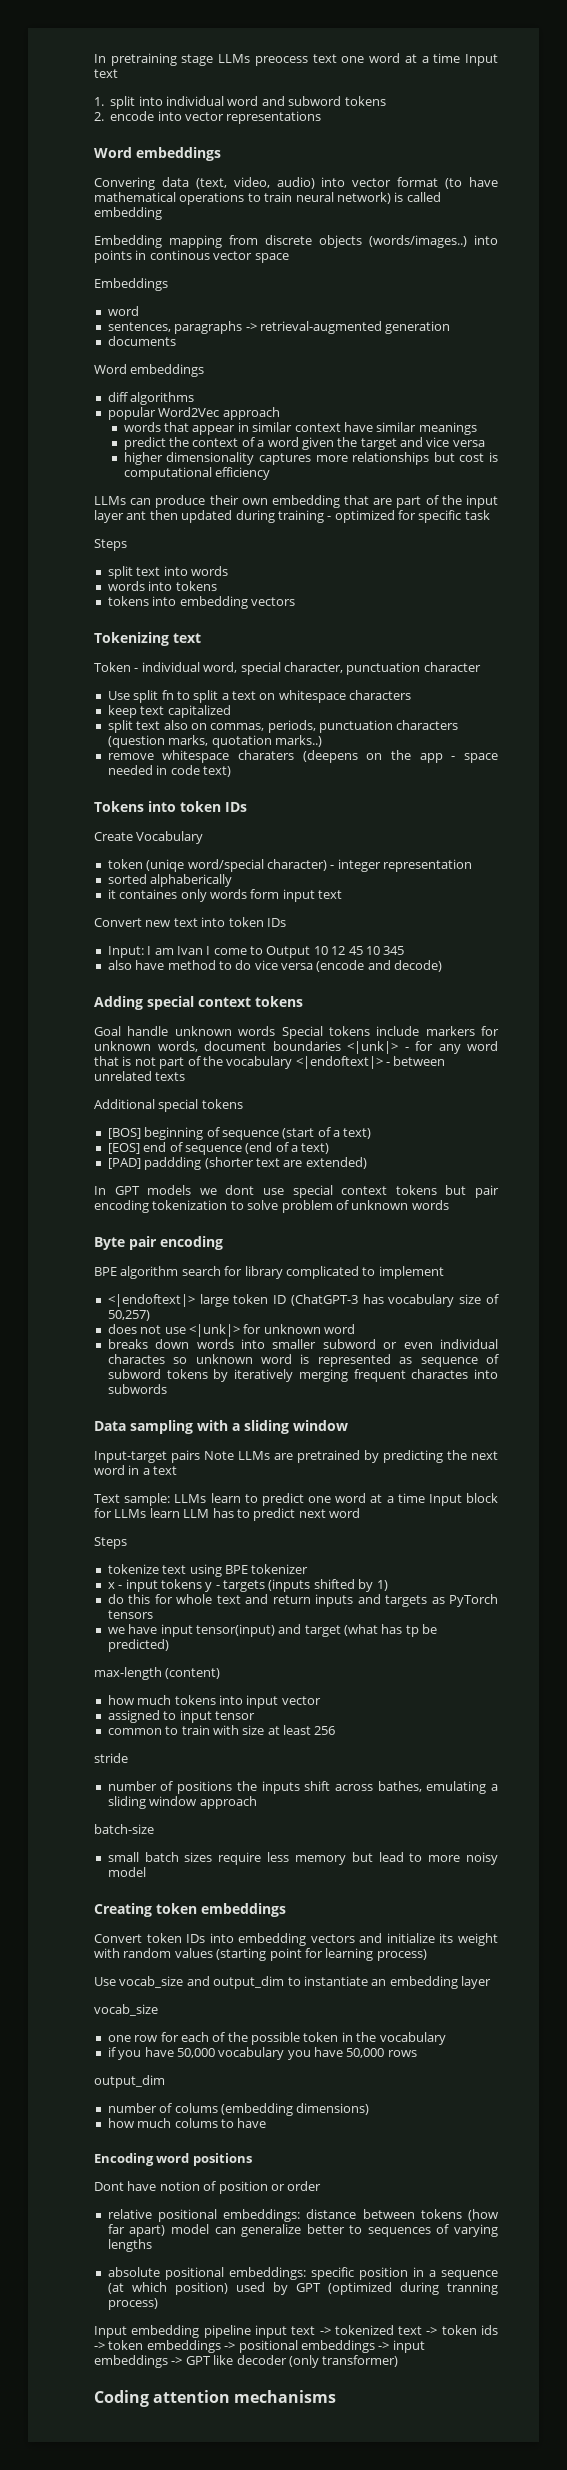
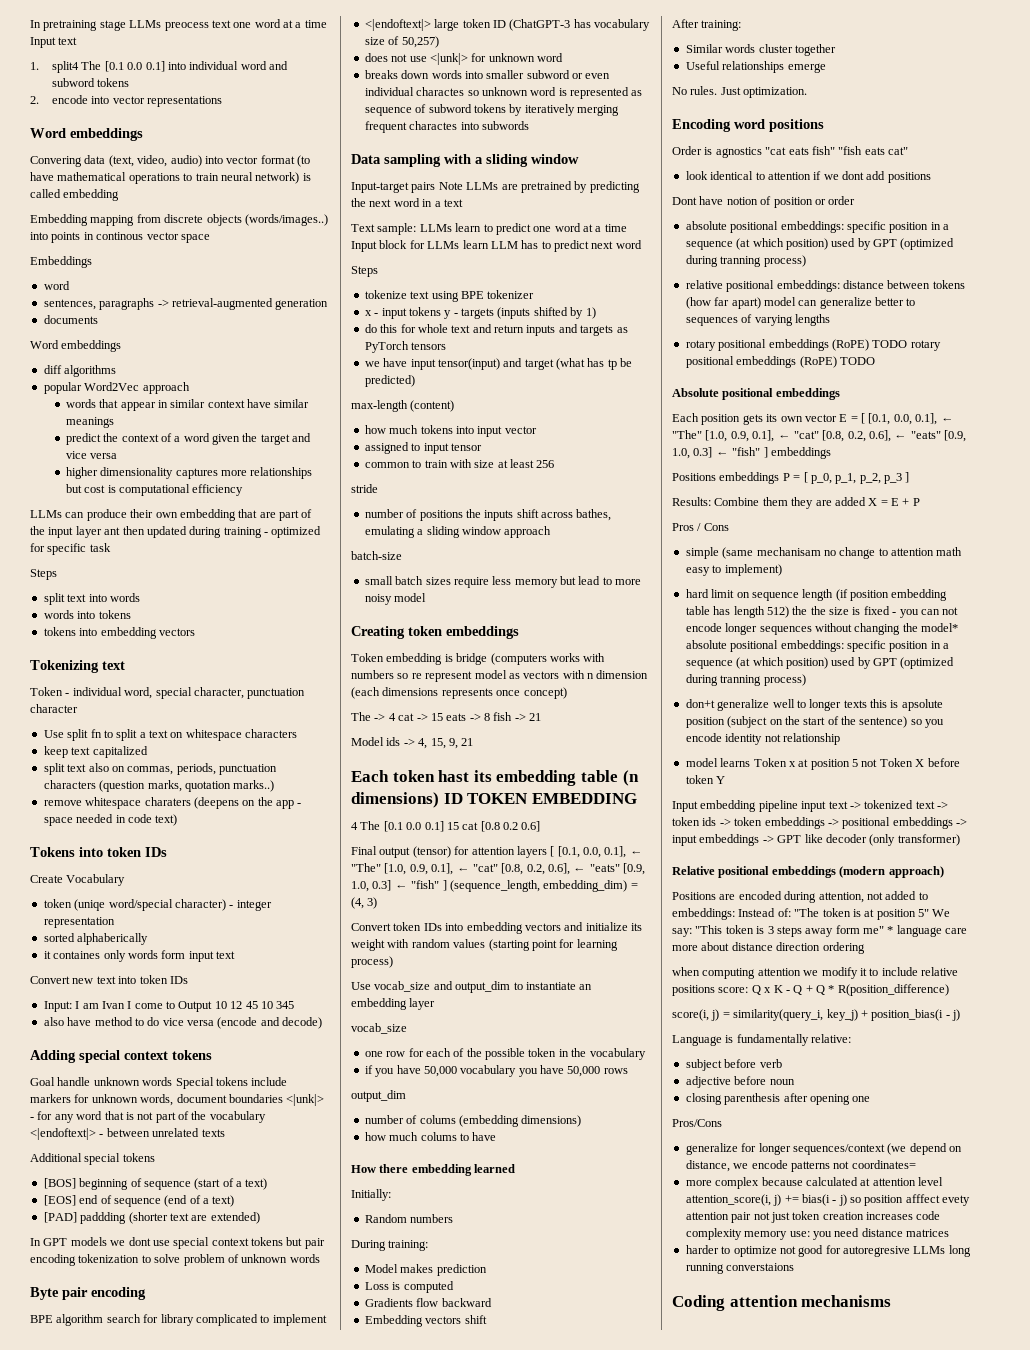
- 1. split into individual word and subword tokens
+ 1. split4 The [0.1 0.0 0.1] into individual word and subword tokens
+ Token embedding is bridge (computers works with numbers so re represent model as vectors with n dimension (each dimensions represents once concept)
+ The -> 4 cat -> 15 eats -> 8 fish -> 21
+ Model ids -> 4, 15, 9, 21
+ Each token hast its embedding table (n dimensions) ID TOKEN EMBEDDING
+ 4 The [0.1 0.0 0.1] 15 cat [0.8 0.2 0.6]
+ Final output (tensor) for attention layers [ [0.1, 0.0, 0.1], ← "The" [1.0, 0.9, 0.1], ← "cat" [0.8, 0.2, 0.6], ← "eats" [0.9, 1.0, 0.3] ← "fish" ] (sequence_length, embedding_dim) = (4, 3)
+ How there embedding learned
+ Initially:
+ Random numbers
+ During training:
+ Model makes prediction
+ Loss is computed
+ Gradients flow backward
+ Embedding vectors shift
+ After training:
+ Similar words cluster together
+ Useful relationships emerge
+ No rules. Just optimization.
  Encoding word positions
+ Order is agnostics "cat eats fish" "fish eats cat"
+ look identical to attention if we dont add positions
  Dont have notion of position or order
+ absolute positional embeddings: specific position in a sequence (at which position) used by GPT (optimized during tranning process)
- absolute positional embeddings: specific position in a sequence (at which position) used by GPT (optimized during tranning process)
+ rotary positional embeddings (RoPE) TODO rotary positional embeddings (RoPE) TODO
+ Absolute positional embeddings
+ Each position gets its own vector E = [ [0.1, 0.0, 0.1], ← "The" [1.0, 0.9, 0.1], ← "cat" [0.8, 0.2, 0.6], ← "eats" [0.9, 1.0, 0.3] ← "fish" ] embeddings
+ Positions embeddings P = [ p_0, p_1, p_2, p_3 ]
+ Results: Combine them they are added X = E + P
+ Pros / Cons
+ simple (same mechanisam no change to attention math easy to implement)
+ hard limit on sequence length (if position embedding table has length 512) the the size is fixed - you can not encode longer sequences without changing the model* absolute positional embeddings: specific position in a sequence (at which position) used by GPT (optimized during tranning process)
+ don+t generalize well to longer texts this is apsolute position (subject on the start of the sentence) so you encode identity not relationship
+ model learns Token x at position 5 not Token X before token Y
+ Relative positional embeddings (modern approach)
+ Positions are encoded during attention, not added to embeddings: Instead of: "The token is at position 5" We say: "This token is 3 steps away form me" * language care more about distance direction ordering
+ when computing attention we modify it to include relative positions score: Q x K - Q + Q * R(position_difference)
+ score(i, j) = similarity(query_i, key_j) + position_bias(i - j)
+ Language is fundamentally relative:
+ subject before verb
+ adjective before noun
+ closing parenthesis after opening one
+ Pros/Cons
+ generalize for longer sequences/context (we depend on distance, we encode patterns not coordinates=
+ more complex because calculated at attention level attention_score(i, j) += bias(i - j) so position afffect evety attention pair not just token creation increases code complexity memory use: you need distance matrices
+ harder to optimize not good for autoregresive LLMs long running converstaions

